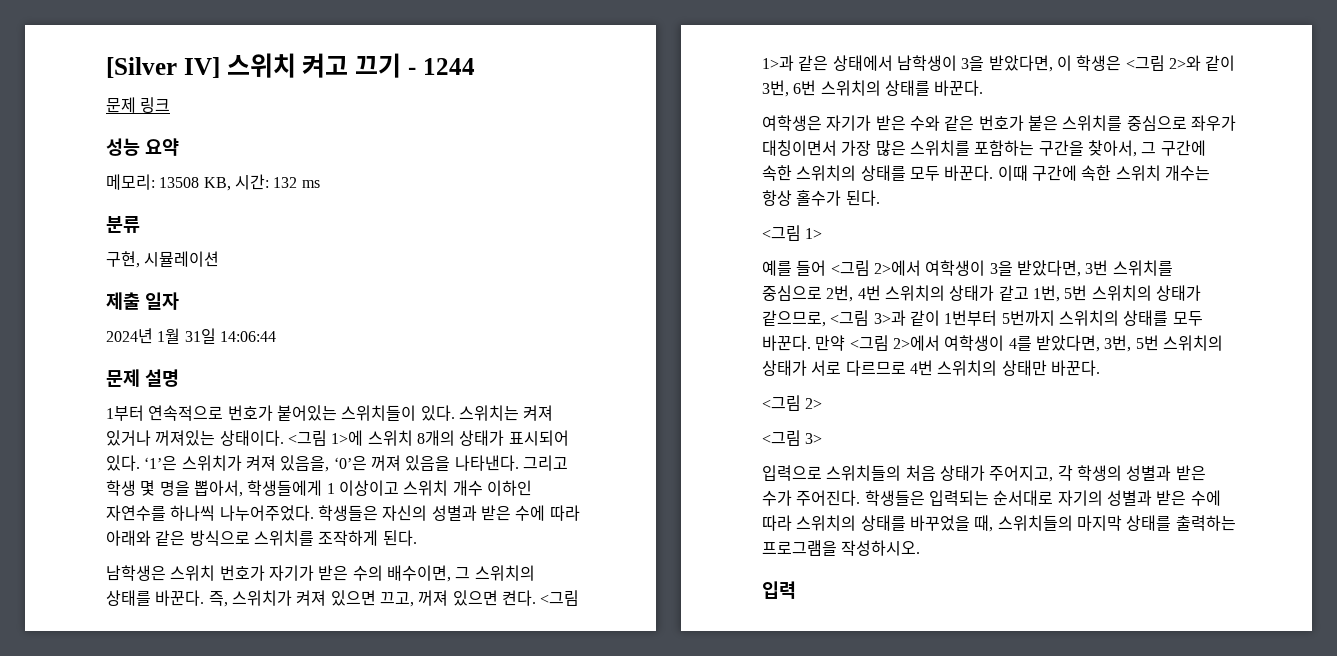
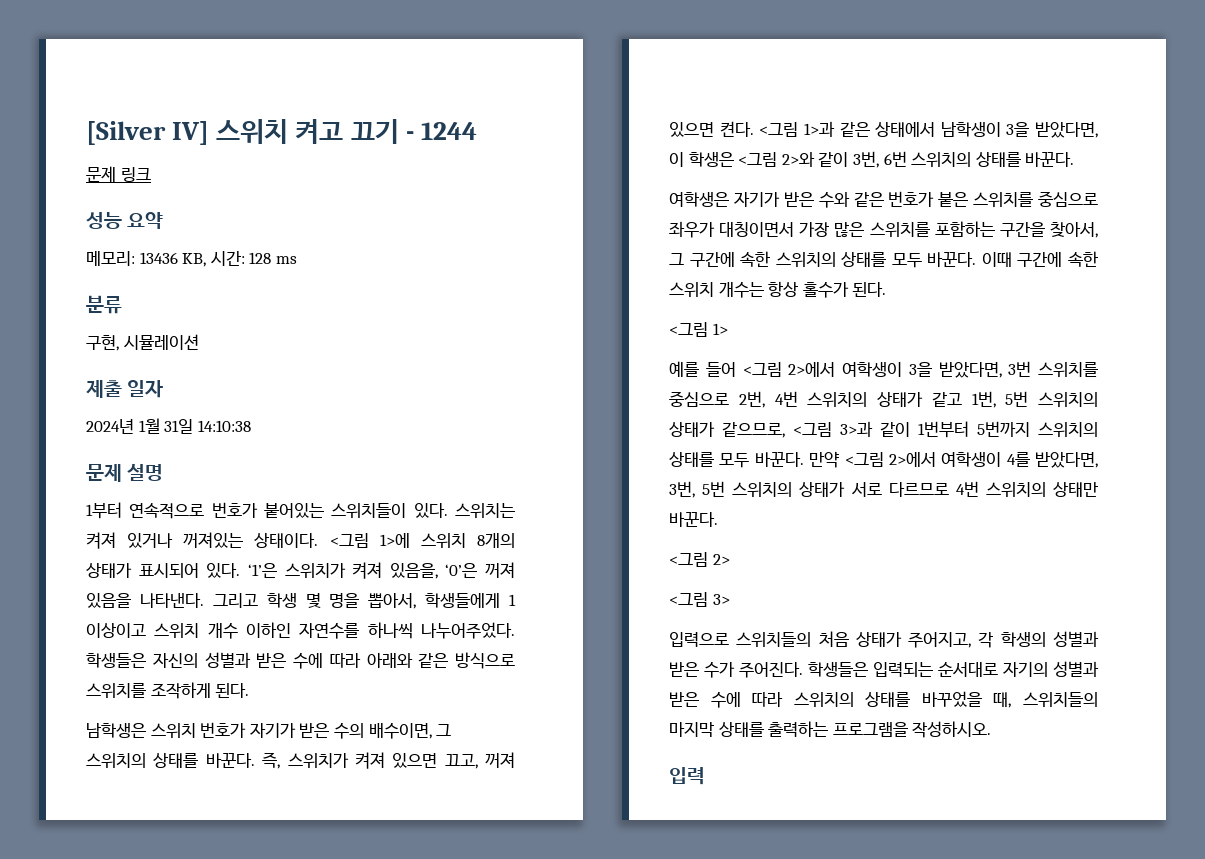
- 메모리: 13508 KB, 시간: 132 ms
+ 메모리: 13436 KB, 시간: 128 ms
- 2024년 1월 31일 14:06:44
+ 2024년 1월 31일 14:10:38

